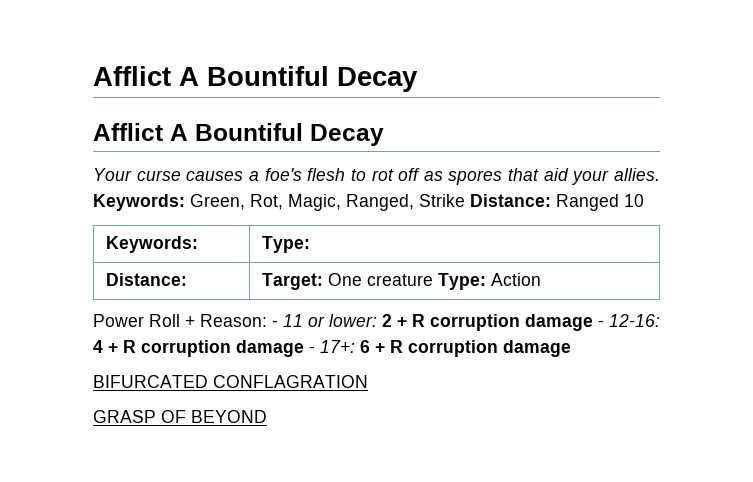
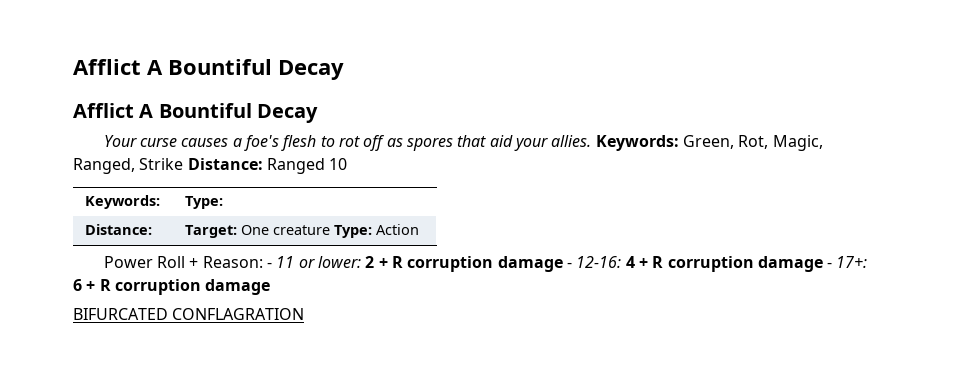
- GRASP OF BEYOND

